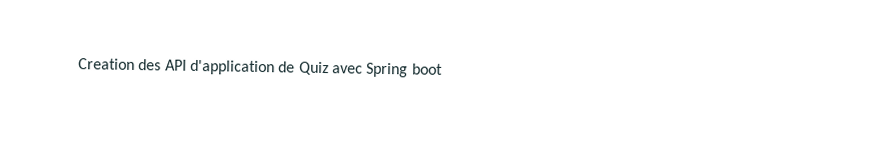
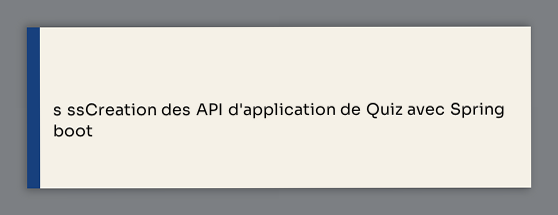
- Creation des API d'application de Quiz avec Spring boot
+ s ssCreation des API d'application de Quiz avec Spring boot

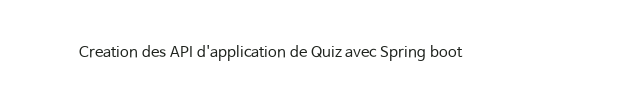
- s ssCreation des API d'application de Quiz avec Spring boot
+ Creation des API d'application de Quiz avec Spring boot

